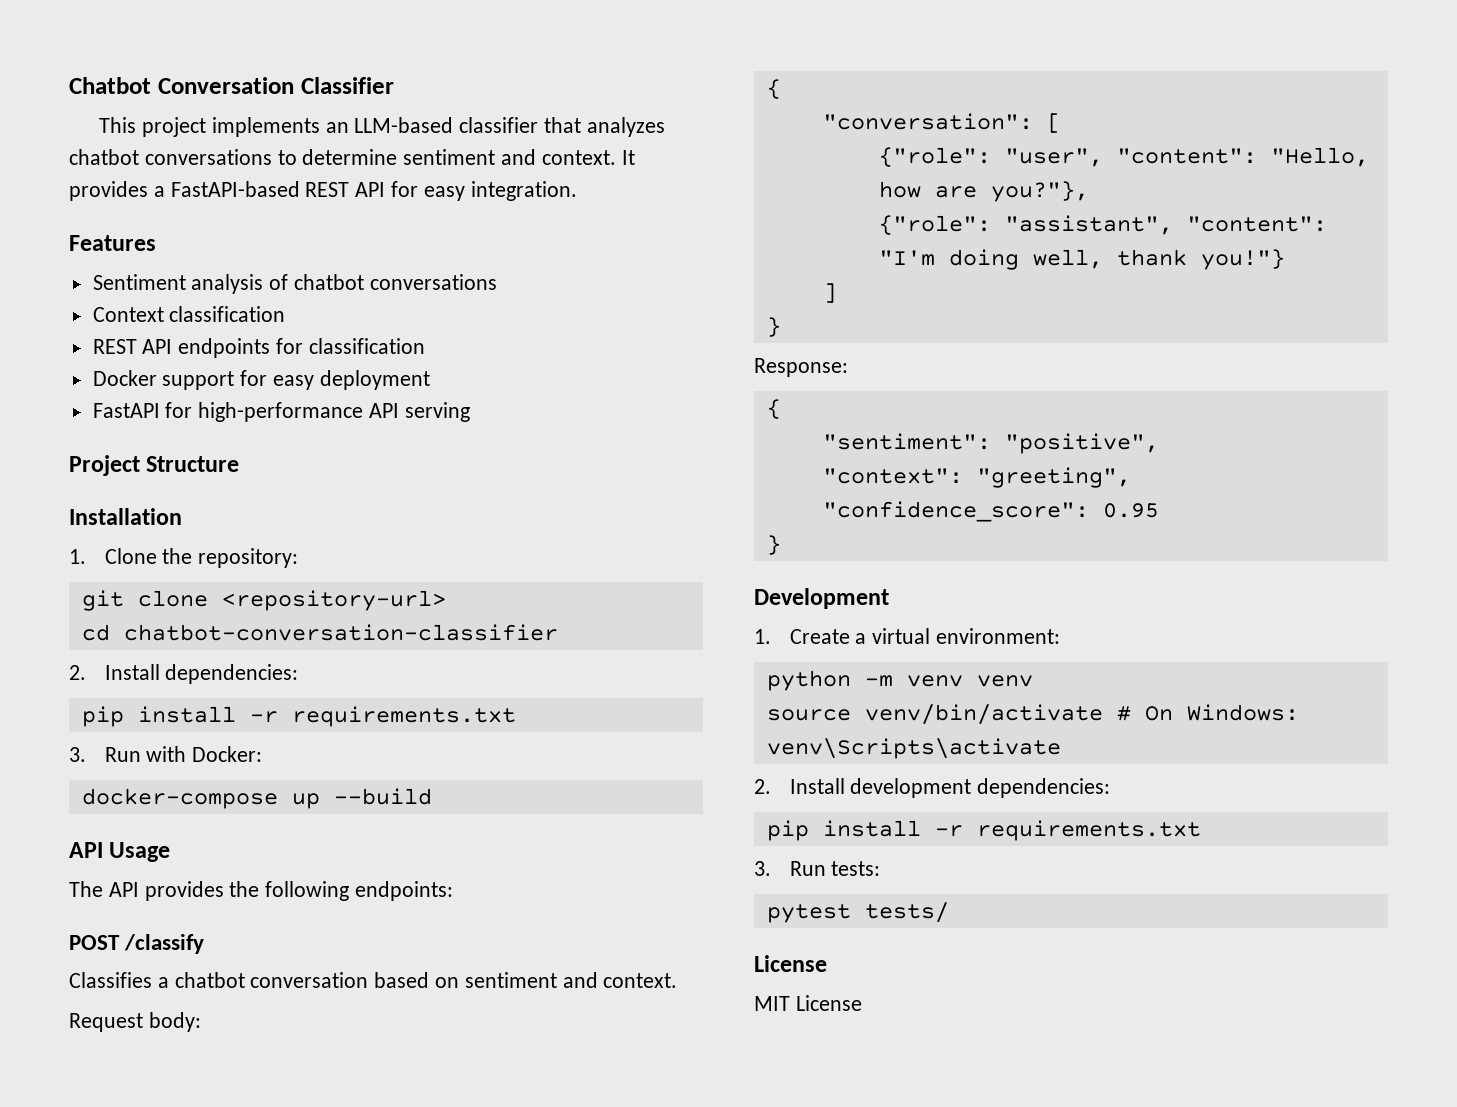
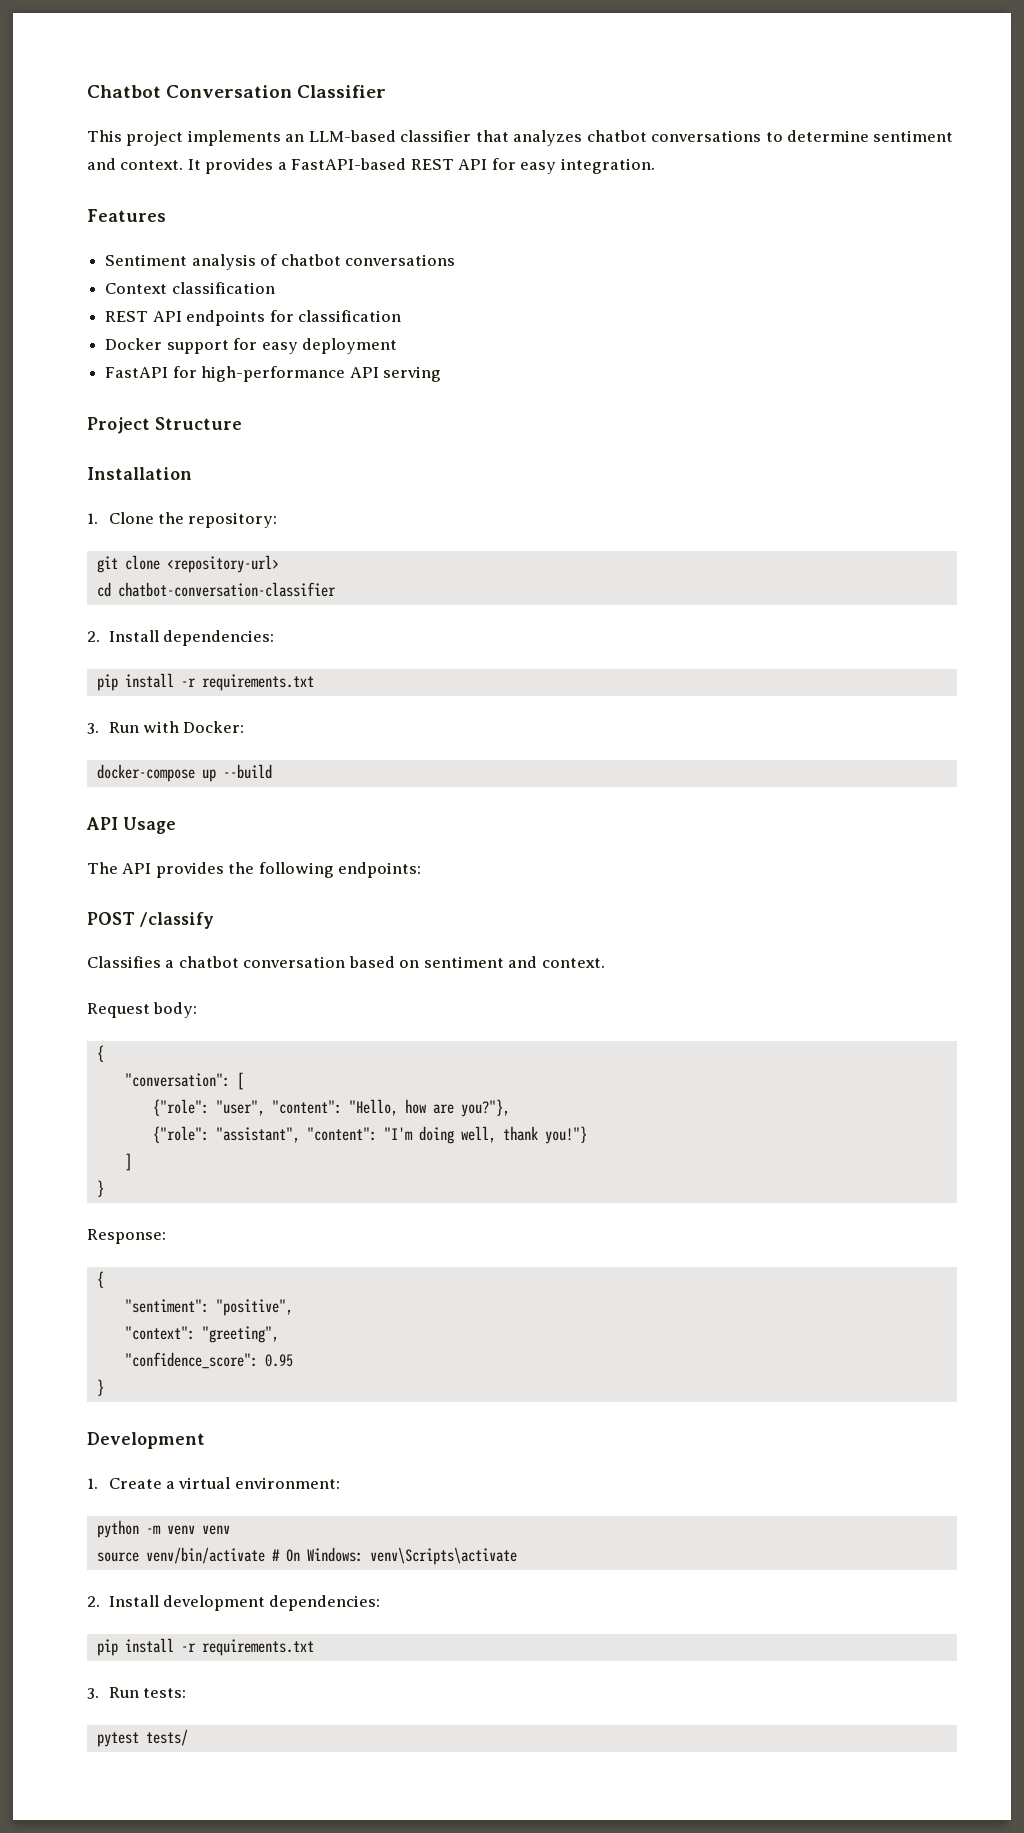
  pytest tests/
- License
- MIT License

